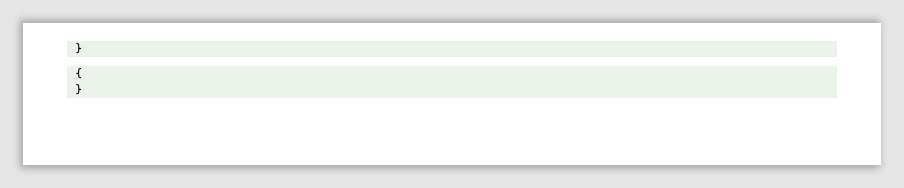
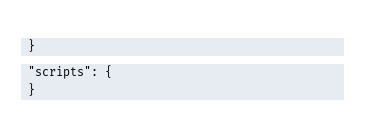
- {
+ "scripts": {

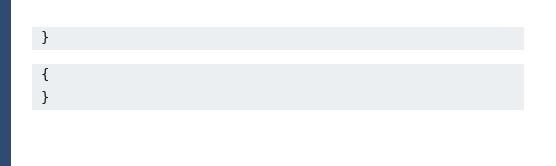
- "scripts": {
+ {

